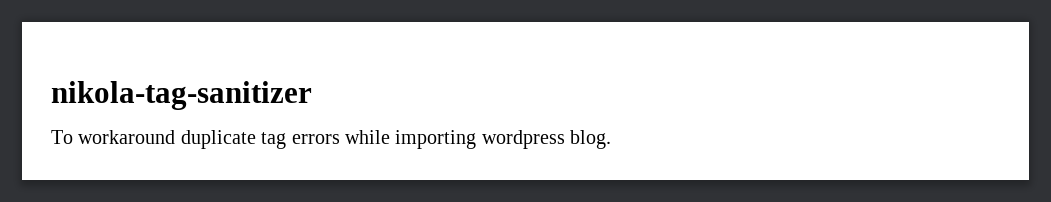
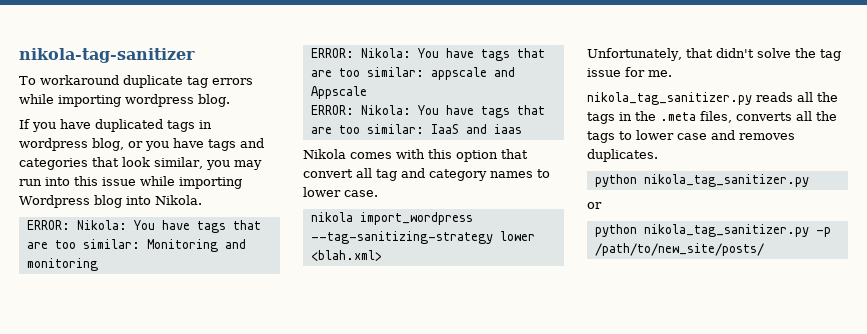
+ If you have duplicated tags in wordpress blog, or you have tags and categories that look similar, you may run into this issue while importing Wordpress blog into Nikola.
+ ERROR: Nikola: You have tags that are too similar: Monitoring and monitoring
+ ERROR: Nikola: You have tags that are too similar: appscale and Appscale
+ ERROR: Nikola: You have tags that are too similar: IaaS and iaas
+ Nikola comes with this option that convert all tag and category names to lower case.
+ nikola import_wordpress --tag-sanitizing-strategy lower <blah.xml>
+ Unfortunately, that didn't solve the tag issue for me.
+ nikola_tag_sanitizer.py reads all the tags in the .meta files, converts all the tags to lower case and removes duplicates.
+ python nikola_tag_sanitizer.py
+ or
+ python nikola_tag_sanitizer.py -p /path/to/new_site/posts/

